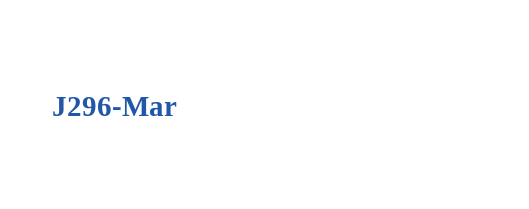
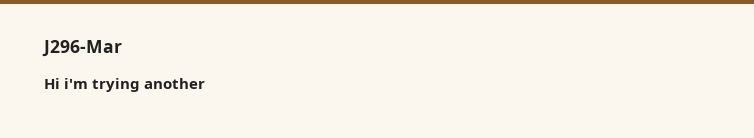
+ Hi i'm trying another

